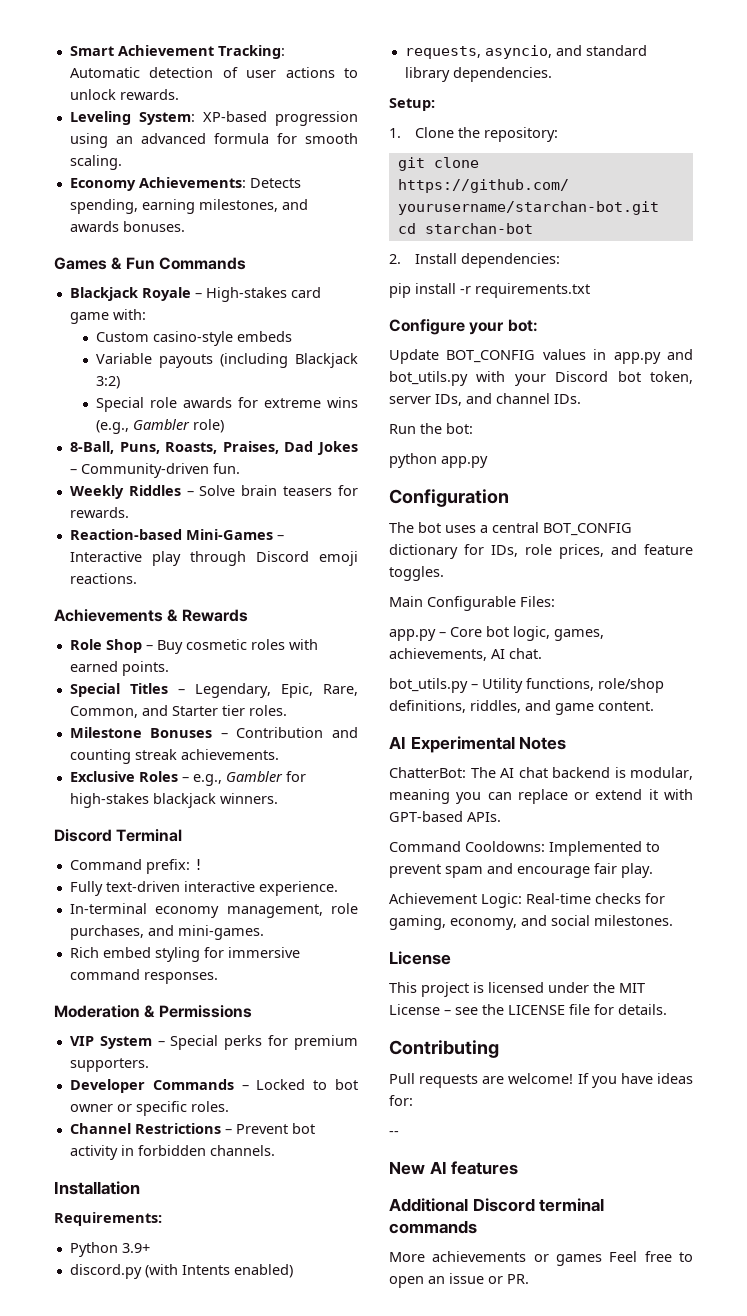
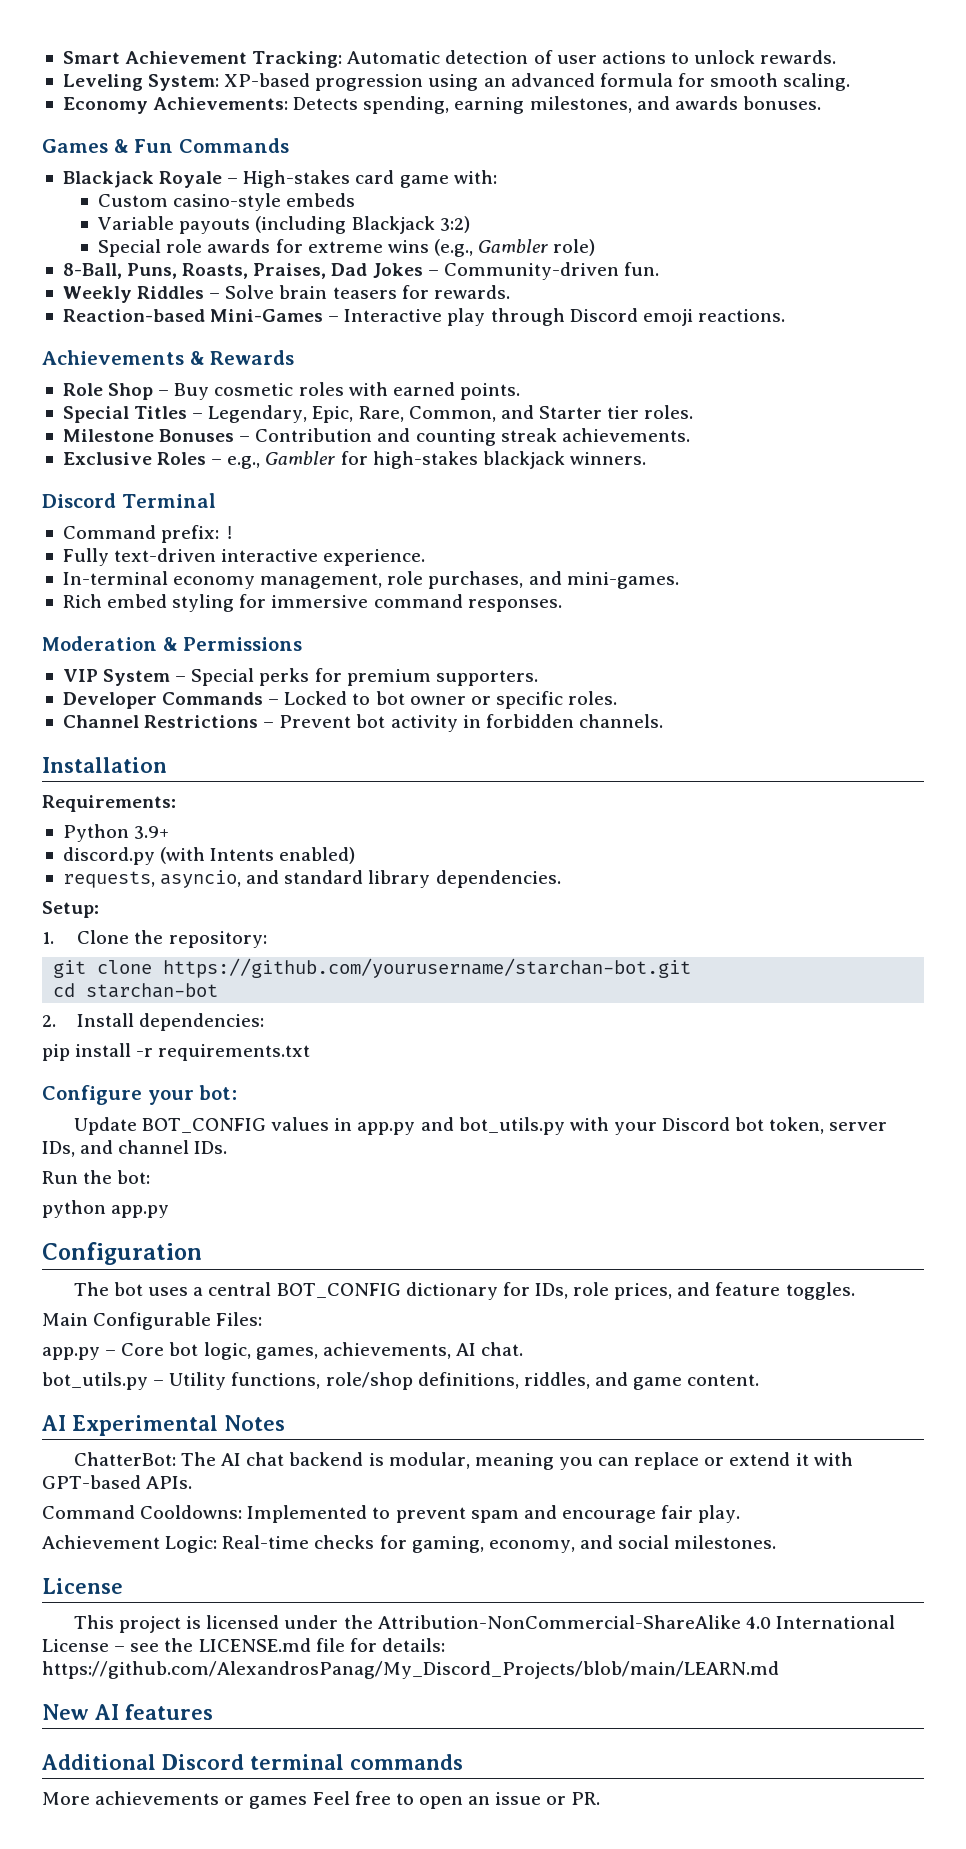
- This project is licensed under the MIT License – see the LICENSE file for details.
- Contributing
- Pull requests are welcome! If you have ideas for:
- --
+ This project is licensed under the Attribution-NonCommercial-ShareAlike 4.0 International License – see the LICENSE.md file for details: https://github.com/AlexandrosPanag/My_Discord_Projects/blob/main/LEARN.md

